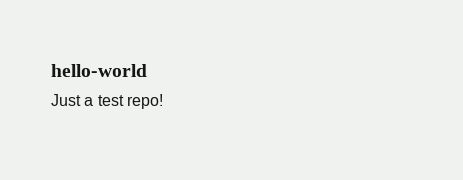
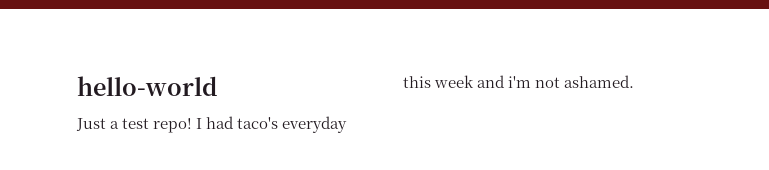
+ I had taco's everyday this week and i'm not ashamed.

